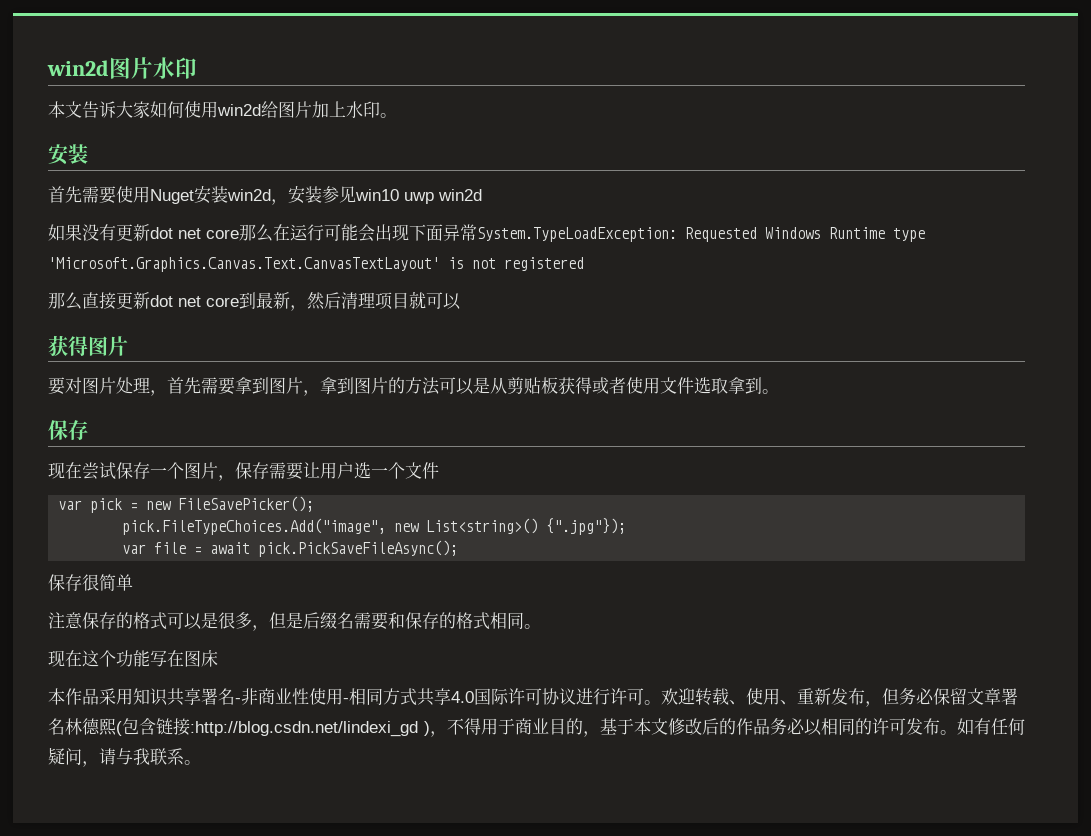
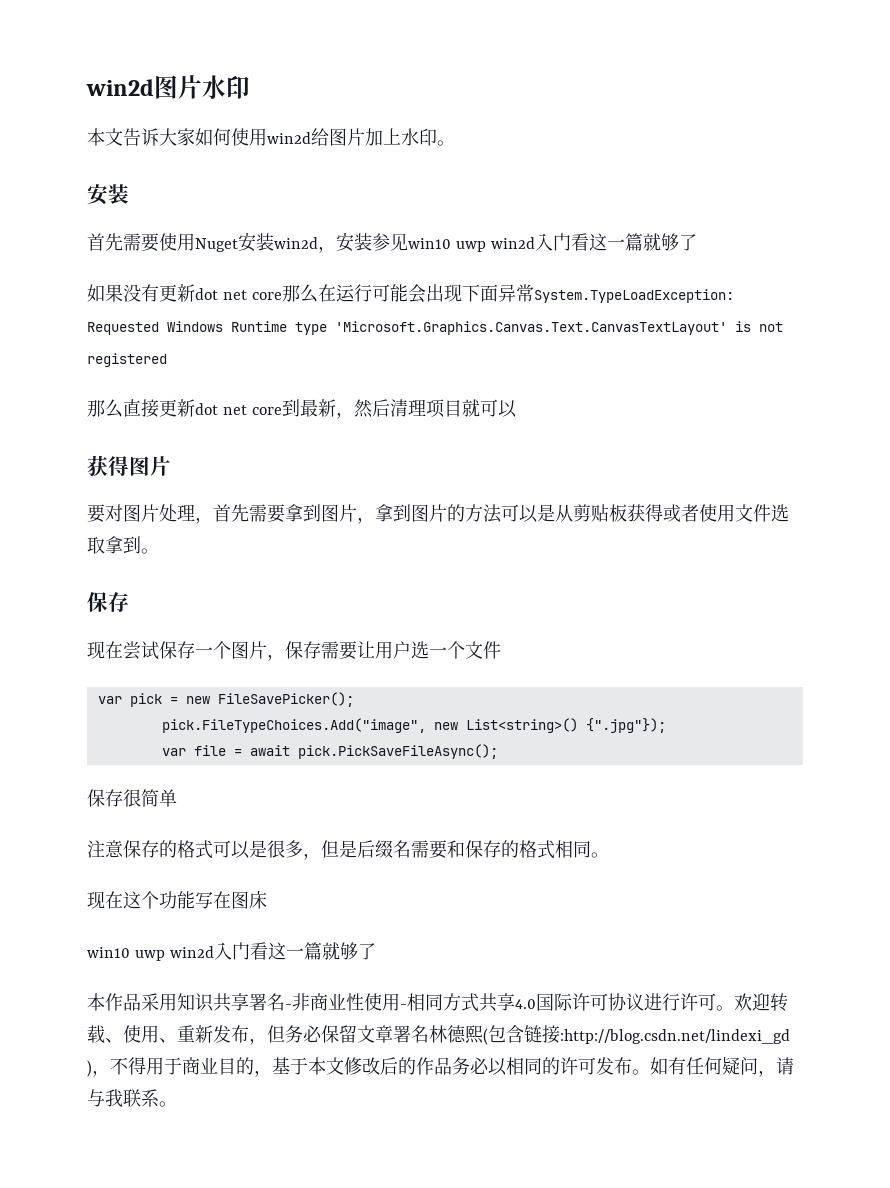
- 首先需要使用Nuget安装win2d，安装参见win10 uwp win2d
+ 首先需要使用Nuget安装win2d，安装参见win10 uwp win2d入门看这一篇就够了
  现在这个功能写在图床
+ win10 uwp win2d入门看这一篇就够了

